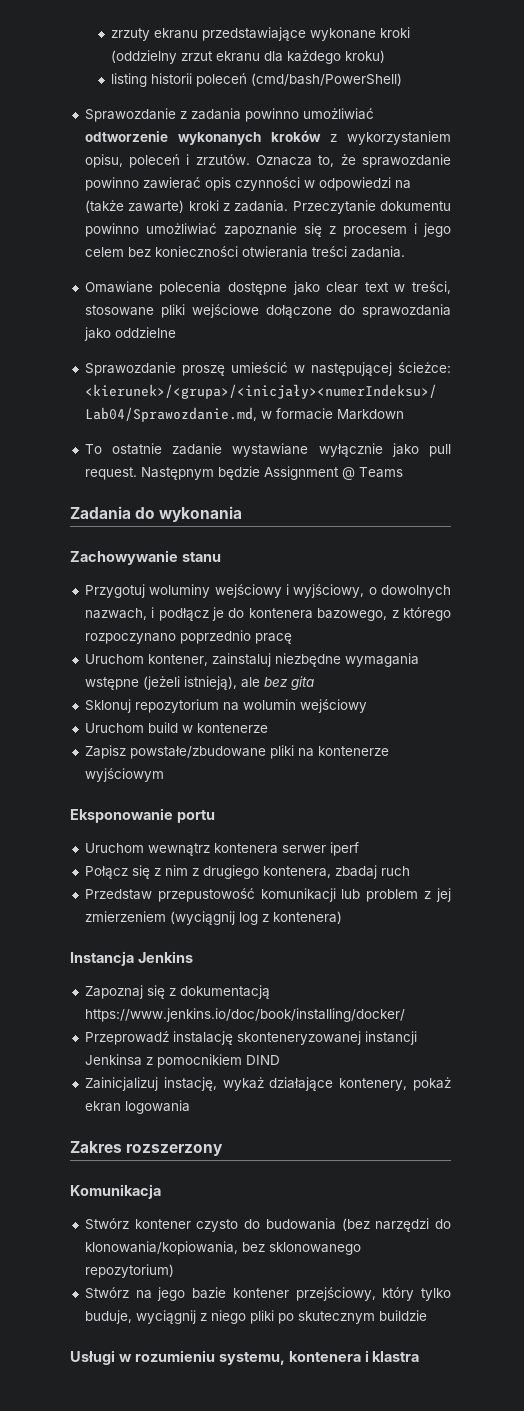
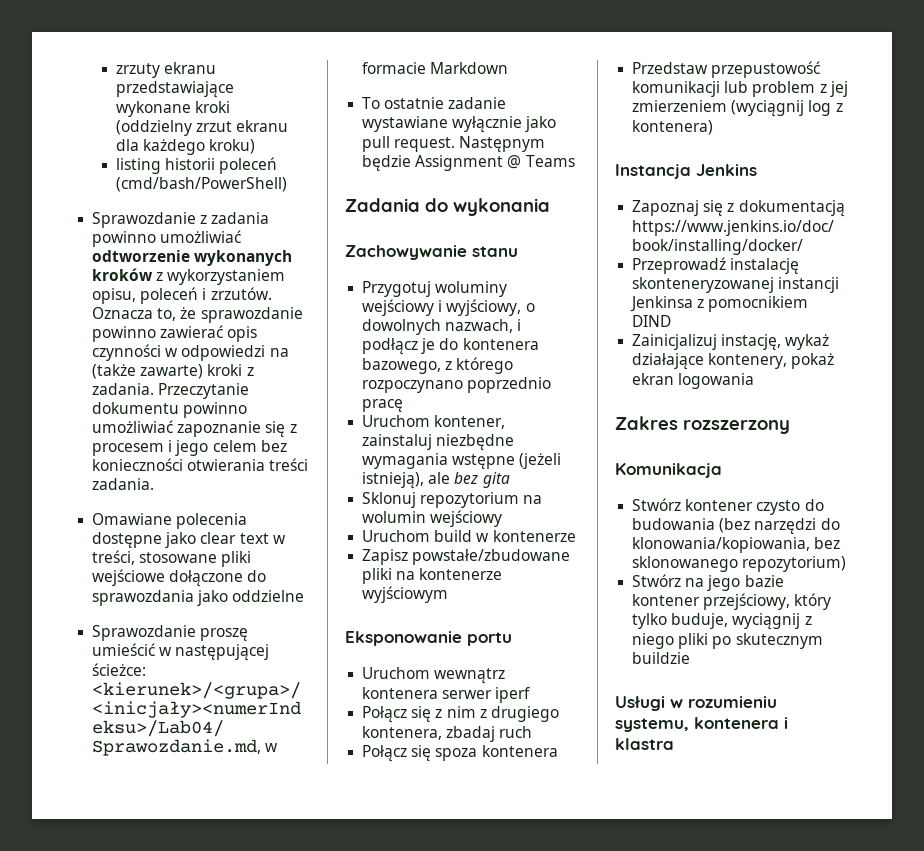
+ Połącz się spoza kontenera

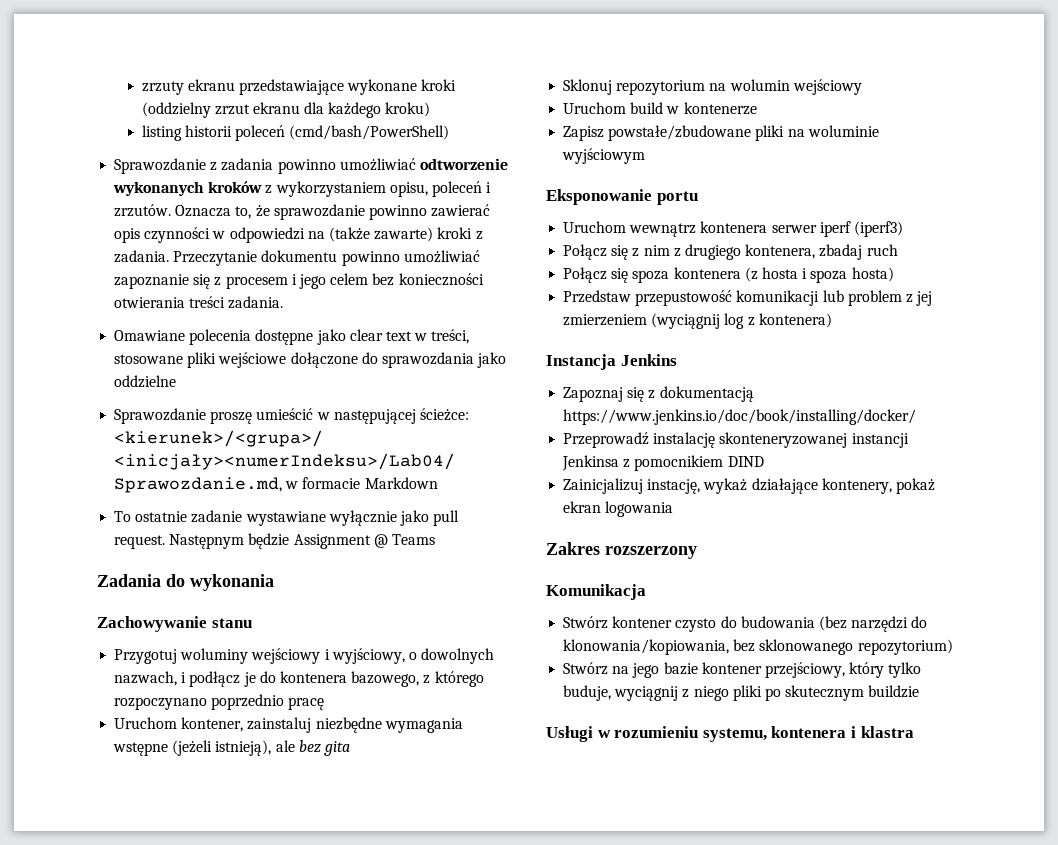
- Zapisz powstałe/zbudowane pliki na kontenerze wyjściowym
+ Zapisz powstałe/zbudowane pliki na woluminie wyjściowym
- Uruchom wewnątrz kontenera serwer iperf
+ Uruchom wewnątrz kontenera serwer iperf (iperf3)
- Połącz się spoza kontenera
+ Połącz się spoza kontenera (z hosta i spoza hosta)

